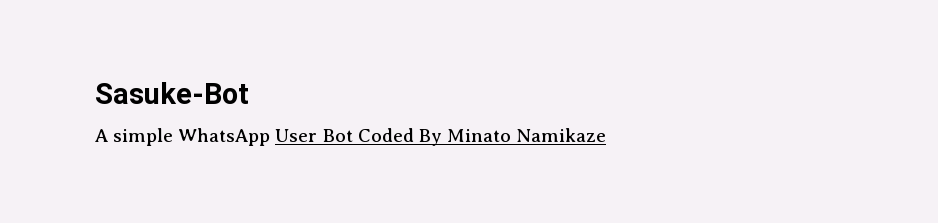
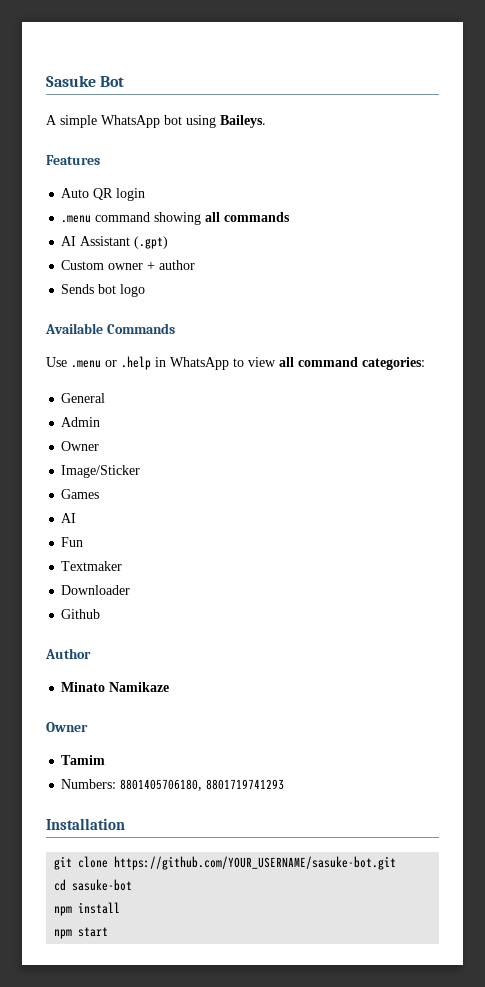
- Sasuke-Bot
+ Sasuke Bot
- A simple WhatsApp User Bot Coded By Minato Namikaze
+ A simple WhatsApp bot using Baileys.
+ Features
+ Auto QR login
+ .menu command showing all commands
+ AI Assistant (.gpt)
+ Custom owner + author
+ Sends bot logo
+ Available Commands
+ Use .menu or .help in WhatsApp to view all command categories:
+ General
+ Admin
+ Owner
+ Image/Sticker
+ Games
+ AI
+ Fun
+ Textmaker
+ Downloader
+ Github
+ Author
+ Minato Namikaze
+ Owner
+ Tamim
+ Numbers: 8801405706180, 8801719741293
+ Installation
+ git clone https://github.com/YOUR_USERNAME/sasuke-bot.git
+ cd sasuke-bot
+ npm install
+ npm start

